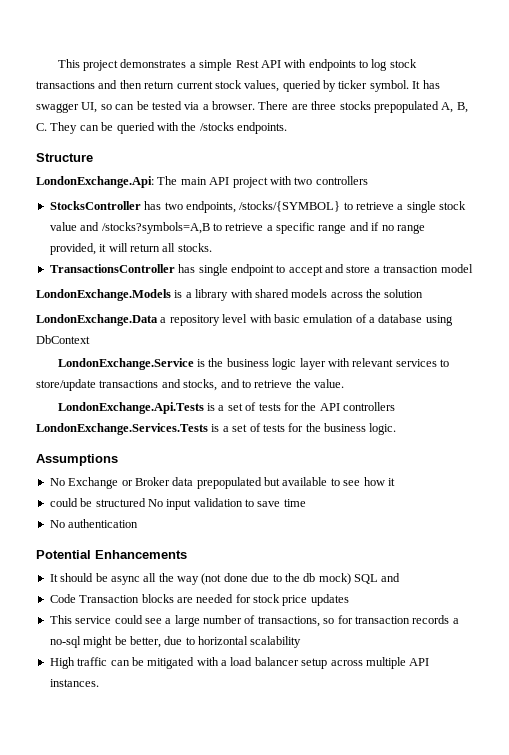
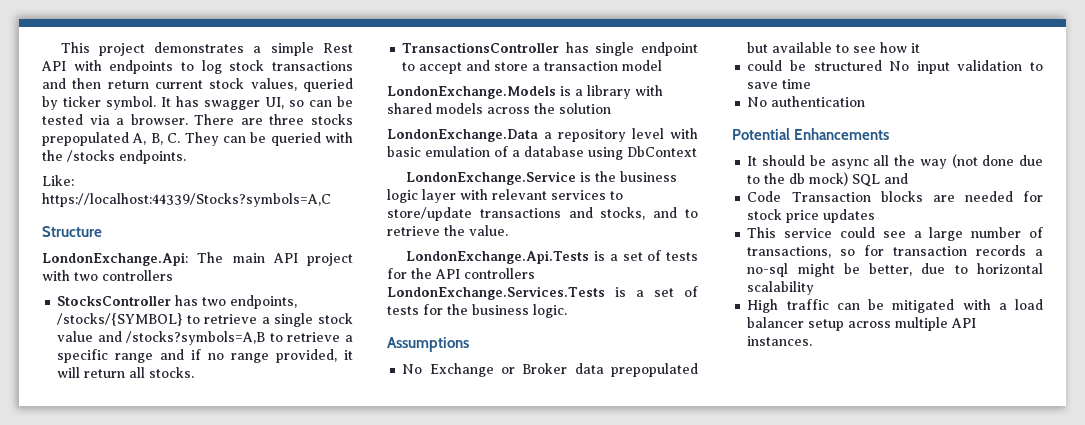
+ Like: https://localhost:44339/Stocks?symbols=A,C

